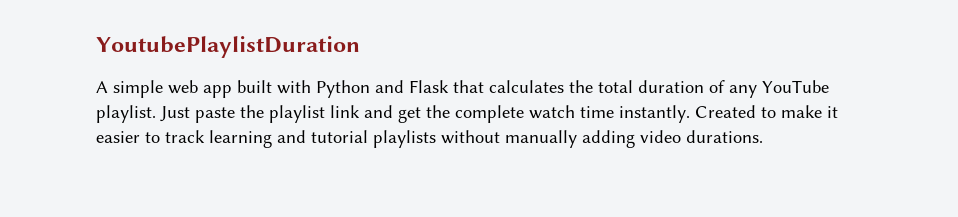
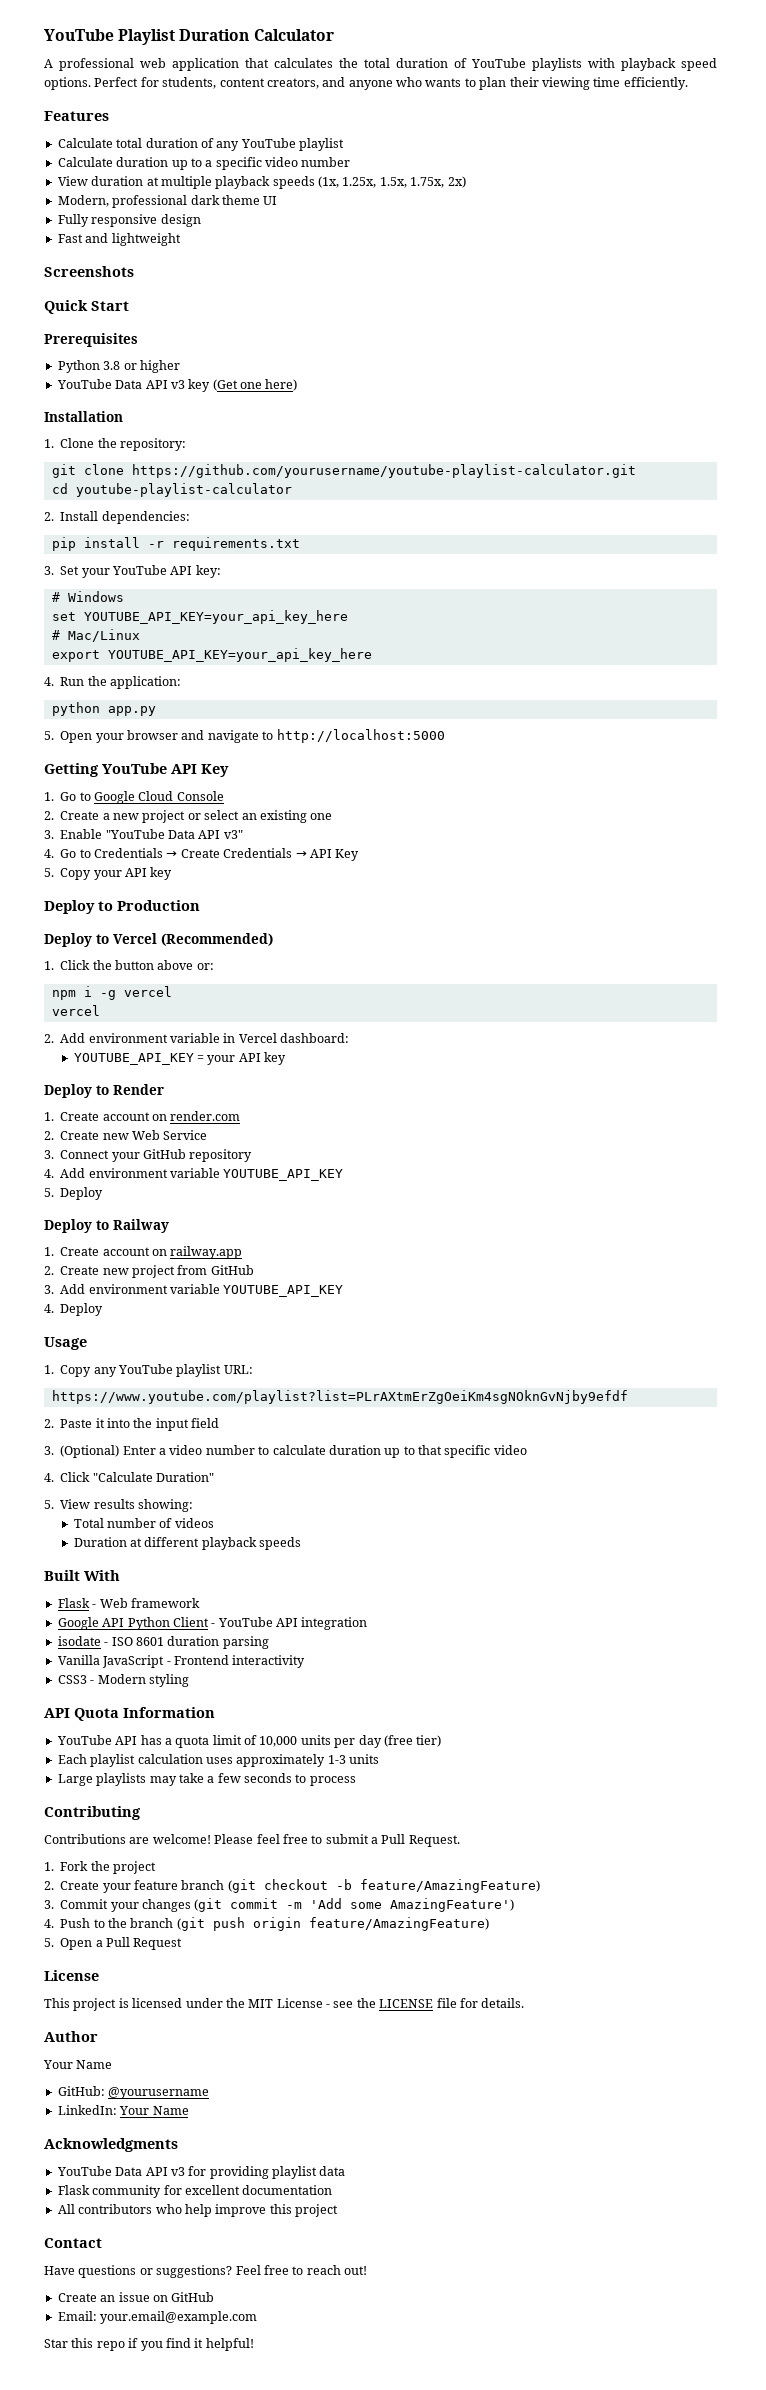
- YoutubePlaylistDuration
- A simple web app built with Python and Flask that calculates the total duration of any YouTube playlist. Just paste the playlist link and get the complete watch time instantly. Created to make it easier to track learning and tutorial playlists without manually adding video durations.
+ YouTube Playlist Duration Calculator
+ A professional web application that calculates the total duration of YouTube playlists with playback speed options. Perfect for students, content creators, and anyone who wants to plan their viewing time efficiently.
+ Features
+ Calculate total duration of any YouTube playlist
+ Calculate duration up to a specific video number
+ View duration at multiple playback speeds (1x, 1.25x, 1.5x, 1.75x, 2x)
+ Modern, professional dark theme UI
+ Fully responsive design
+ Fast and lightweight
+ Screenshots
+ Quick Start
+ Prerequisites
+ Python 3.8 or higher
+ YouTube Data API v3 key (Get one here)
+ Installation
+ 1. Clone the repository:
+ git clone https://github.com/yourusername/youtube-playlist-calculator.git
+ cd youtube-playlist-calculator
+ 2. Install dependencies:
+ pip install -r requirements.txt
+ 3. Set your YouTube API key:
+ # Windows
+ set YOUTUBE_API_KEY=your_api_key_here
+ # Mac/Linux
+ export YOUTUBE_API_KEY=your_api_key_here
+ 4. Run the application:
+ python app.py
+ 5. Open your browser and navigate to http://localhost:5000
+ Getting YouTube API Key
+ 1. Go to Google Cloud Console
+ 2. Create a new project or select an existing one
+ 3. Enable "YouTube Data API v3"
+ 4. Go to Credentials → Create Credentials → API Key
+ 5. Copy your API key
+ Deploy to Production
+ Deploy to Vercel (Recommended)
+ 1. Click the button above or:
+ npm i -g vercel
+ vercel
+ 2. Add environment variable in Vercel dashboard:
+ YOUTUBE_API_KEY = your API key
+ Deploy to Render
+ 1. Create account on render.com
+ 2. Create new Web Service
+ 3. Connect your GitHub repository
+ 4. Add environment variable YOUTUBE_API_KEY
+ 5. Deploy
+ Deploy to Railway
+ 1. Create account on railway.app
+ 2. Create new project from GitHub
+ 3. Add environment variable YOUTUBE_API_KEY
+ 4. Deploy
+ Usage
+ 1. Copy any YouTube playlist URL:
+ https://www.youtube.com/playlist?list=PLrAXtmErZgOeiKm4sgNOknGvNjby9efdf
+ 2. Paste it into the input field
+ 3. (Optional) Enter a video number to calculate duration up to that specific video
+ 4. Click "Calculate Duration"
+ 5. View results showing:
+ Total number of videos
+ Duration at different playback speeds
+ Built With
+ Flask - Web framework
+ Google API Python Client - YouTube API integration
+ isodate - ISO 8601 duration parsing
+ Vanilla JavaScript - Frontend interactivity
+ CSS3 - Modern styling
+ API Quota Information
+ YouTube API has a quota limit of 10,000 units per day (free tier)
+ Each playlist calculation uses approximately 1-3 units
+ Large playlists may take a few seconds to process
+ Contributing
+ Contributions are welcome! Please feel free to submit a Pull Request.
+ 1. Fork the project
+ 2. Create your feature branch (git checkout -b feature/AmazingFeature)
+ 3. Commit your changes (git commit -m 'Add some AmazingFeature')
+ 4. Push to the branch (git push origin feature/AmazingFeature)
+ 5. Open a Pull Request
+ License
+ This project is licensed under the MIT License - see the LICENSE file for details.
+ Author
+ Your Name
+ GitHub: @yourusername
+ LinkedIn: Your Name
+ Acknowledgments
+ YouTube Data API v3 for providing playlist data
+ Flask community for excellent documentation
+ All contributors who help improve this project
+ Contact
+ Have questions or suggestions? Feel free to reach out!
+ Create an issue on GitHub
+ Email: your.email@example.com
+ Star this repo if you find it helpful!

